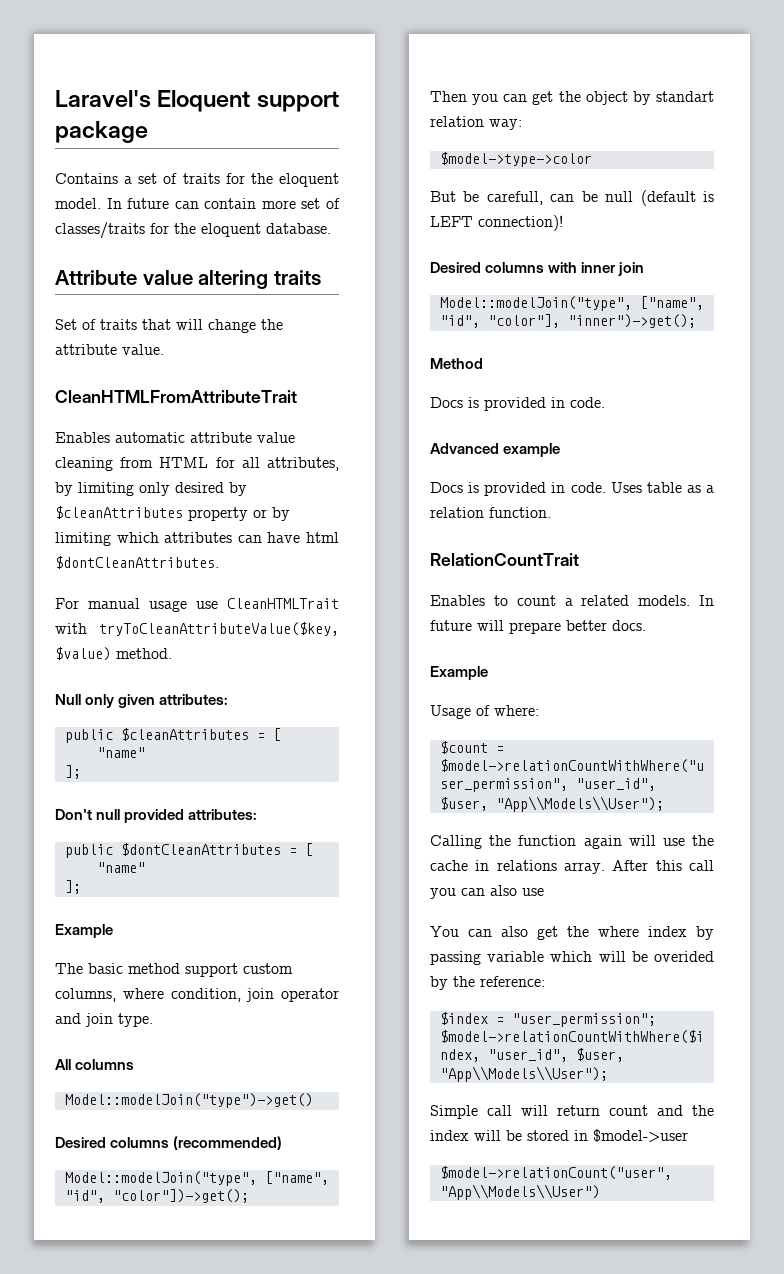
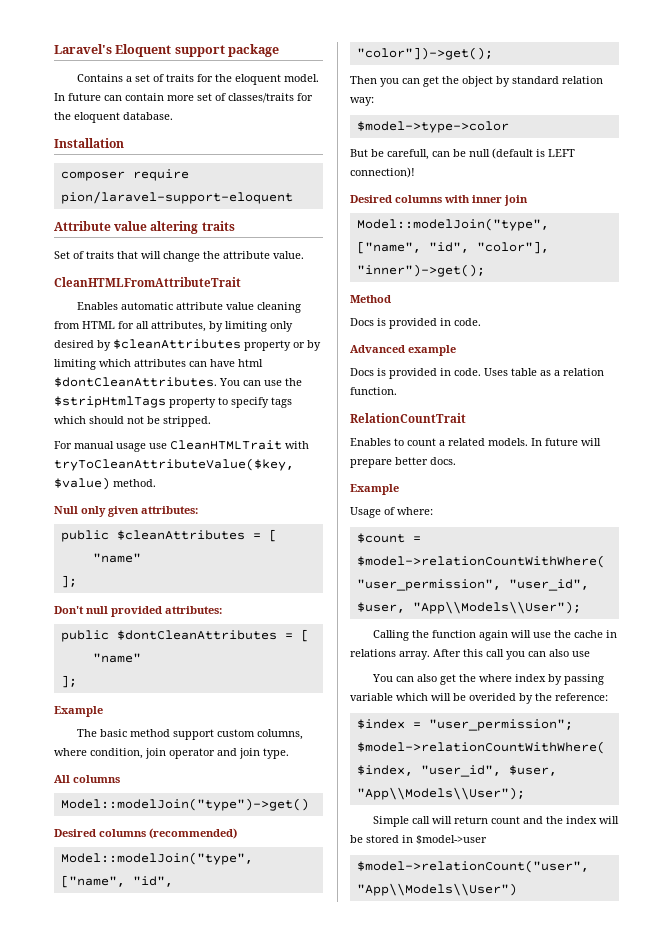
+ Installation
+ composer require pion/laravel-support-eloquent
+ You can use the $stripHtmlTags property to specify tags which should not be stripped.
- Then you can get the object by standart relation way:
+ Then you can get the object by standard relation way:

